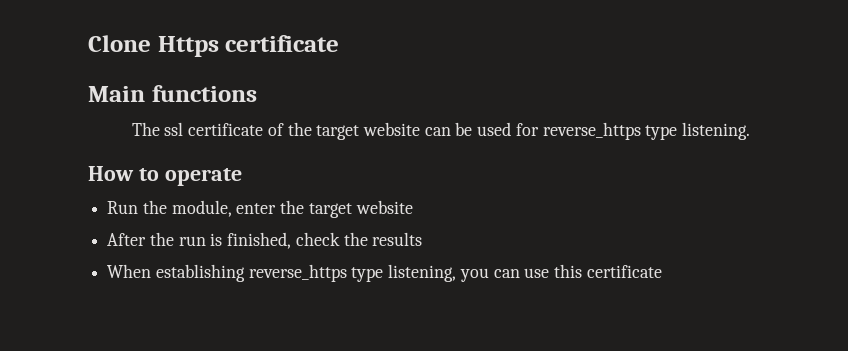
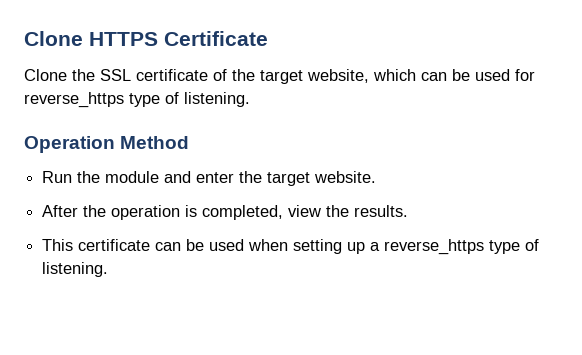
- Clone Https certificate
- Main functions
- The ssl certificate of the target website can be used for reverse_https type listening.
+ Clone HTTPS Certificate
+ Clone the SSL certificate of the target website, which can be used for reverse_https type of listening.
- How to operate
+ Operation Method
- Run the module, enter the target website
+ Run the module and enter the target website.
- After the run is finished, check the results
- When establishing reverse_https type listening, you can use this certificate
+ After the operation is completed, view the results.
+ This certificate can be used when setting up a reverse_https type of listening.

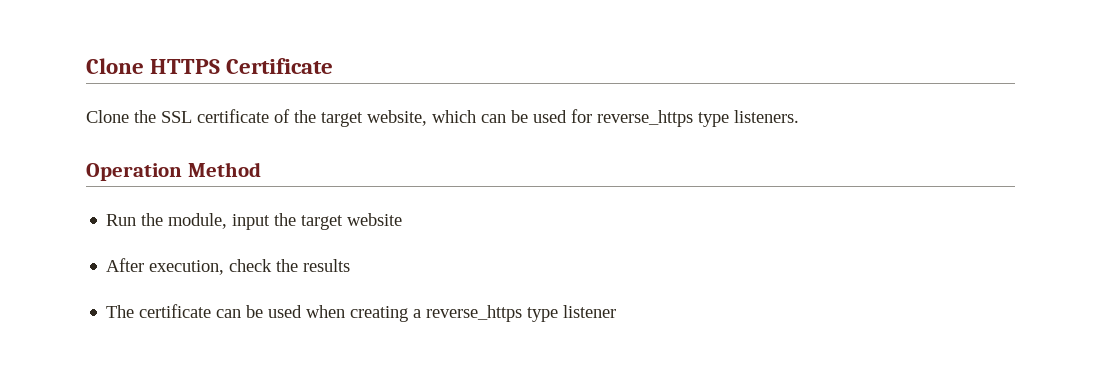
- Clone the SSL certificate of the target website, which can be used for reverse_https type of listening.
+ Clone the SSL certificate of the target website, which can be used for reverse_https type listeners.
- Run the module and enter the target website.
+ Run the module, input the target website
- After the operation is completed, view the results.
- This certificate can be used when setting up a reverse_https type of listening.
+ After execution, check the results
+ The certificate can be used when creating a reverse_https type listener

